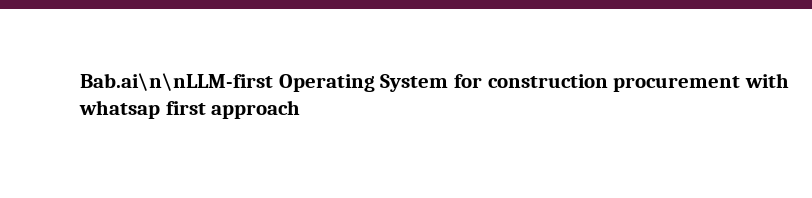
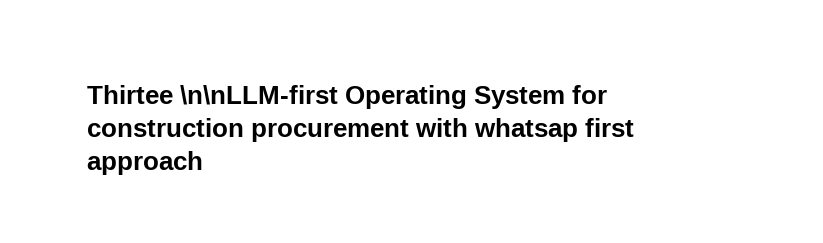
- Bab.ai\n\nLLM-first Operating System for construction procurement with whatsap first approach
+ Thirtee \n\nLLM-first Operating System for construction procurement with whatsap first approach

